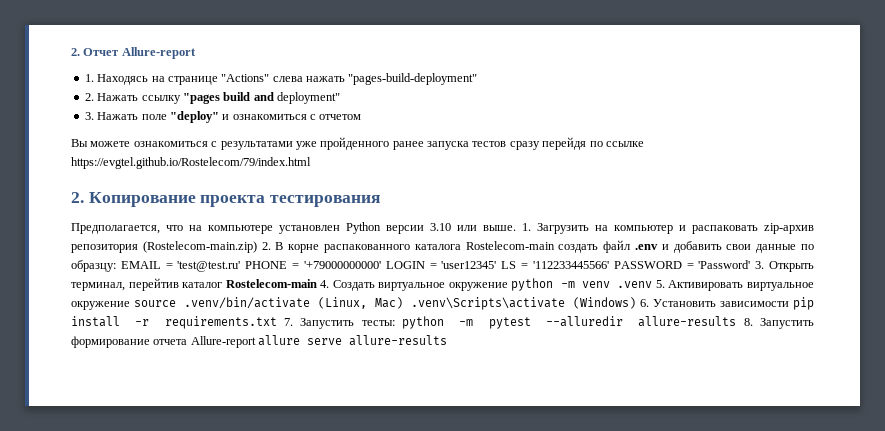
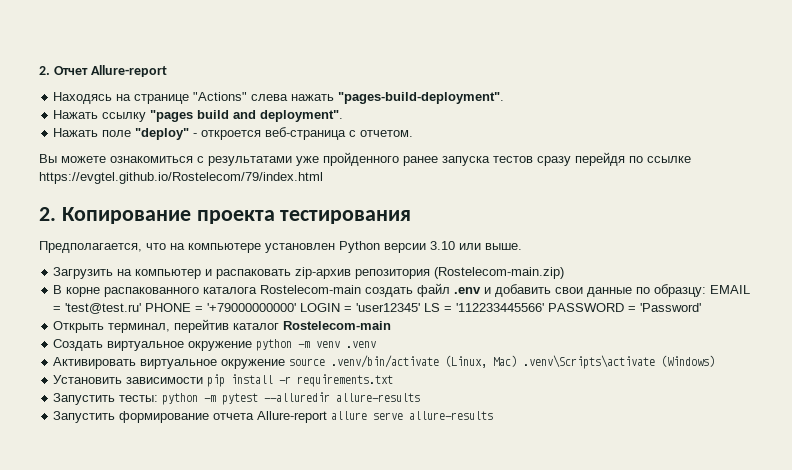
- 1. Находясь на странице "Actions" слева нажать "pages-build-deployment"
- 2. Нажать ссылку "pages build and deployment"
- 3. Нажать поле "deploy" и ознакомиться с отчетом
+ Находясь на странице "Actions" слева нажать "pages-build-deployment".
+ Нажать ссылку "pages build and deployment".
+ Нажать поле "deploy" - откроется веб-страница с отчетом.
- Предполагается, что на компьютере установлен Python версии 3.10 или выше. 1. Загрузить на компьютер и распаковать zip-архив репозитория (Rostelecom-main.zip) 2. В корне распакованного каталога Rostelecom-main создать файл .env и добавить свои данные по образцу:
+ Предполагается, что на компьютере установлен Python версии 3.10 или выше.
+ Загрузить на компьютер и распаковать zip-архив репозитория (Rostelecom-main.zip)
+ В корне распакованного каталога Rostelecom-main создать файл .env и добавить свои данные по образцу:
- EMAIL = 'test@test.ru' PHONE = '+79000000000' LOGIN = 'user12345' LS = '112233445566' PASSWORD = 'Password' 3. Открыть терминал, перейтив каталог Rostelecom-main 4. Создать виртуальное окружение python -m venv .venv 5. Активировать виртуальное окружение source .venv/bin/activate (Linux, Mac) .venv\Scripts\activate (Windows) 6. Установить зависимости pip install -r requirements.txt 7. Запустить тесты:
+ EMAIL = 'test@test.ru' PHONE = '+79000000000' LOGIN = 'user12345' LS = '112233445566' PASSWORD = 'Password'
+ Открыть терминал, перейтив каталог Rostelecom-main
+ Создать виртуальное окружение python -m venv .venv
+ Активировать виртуальное окружение source .venv/bin/activate (Linux, Mac) .venv\Scripts\activate (Windows)
+ Установить зависимости pip install -r requirements.txt
+ Запустить тесты:
- python -m pytest --alluredir allure-results 8. Запустить формирование отчета Allure-report allure serve allure-results
+ python -m pytest --alluredir allure-results
+ Запустить формирование отчета Allure-report allure serve allure-results

